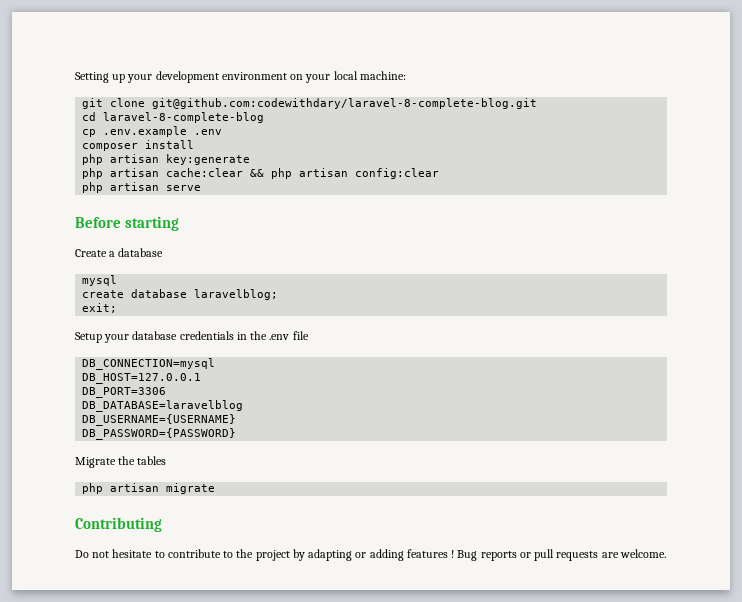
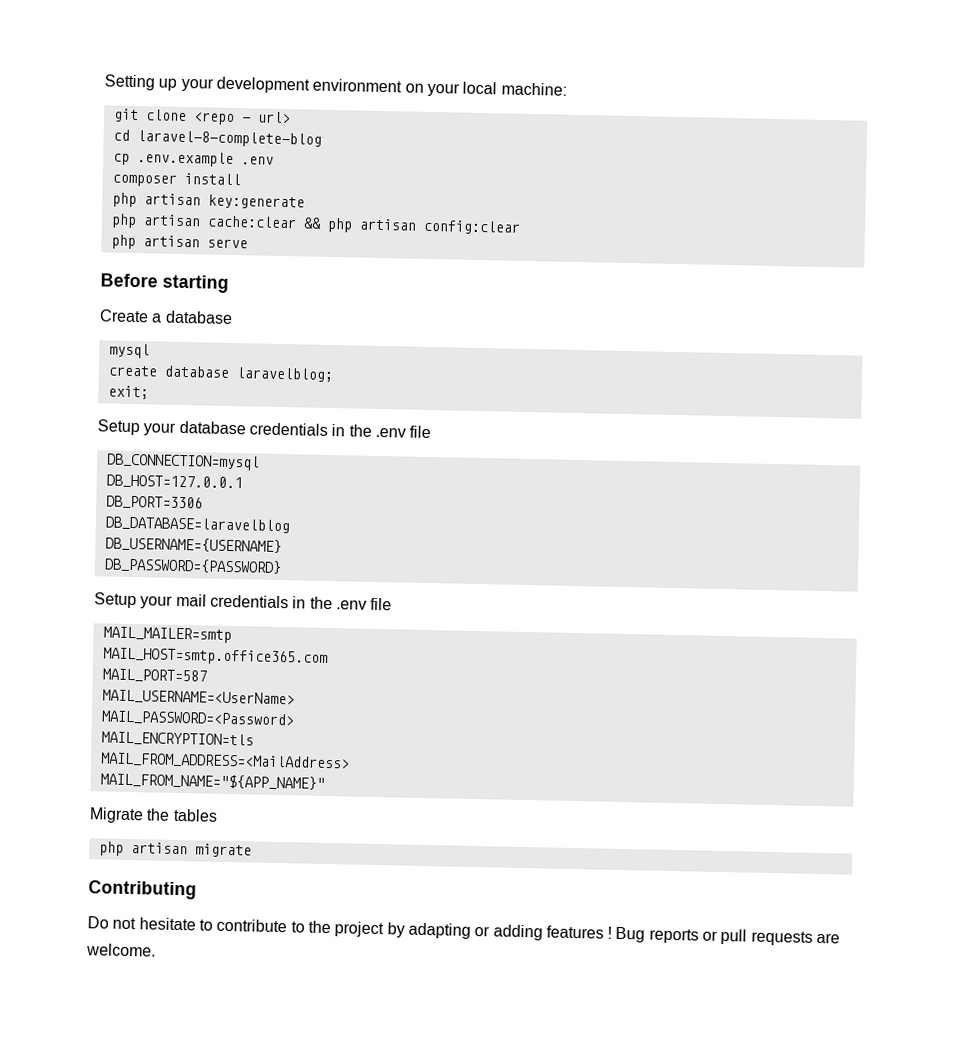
- git clone git@github.com:codewithdary/laravel-8-complete-blog.git
+ git clone <repo - url>
+ Setup your mail credentials in the .env file
+ MAIL_MAILER=smtp
+ MAIL_HOST=smtp.office365.com
+ MAIL_PORT=587
+ MAIL_USERNAME=<UserName>
+ MAIL_PASSWORD=<Password>
+ MAIL_ENCRYPTION=tls
+ MAIL_FROM_ADDRESS=<MailAddress>
+ MAIL_FROM_NAME="${APP_NAME}"

